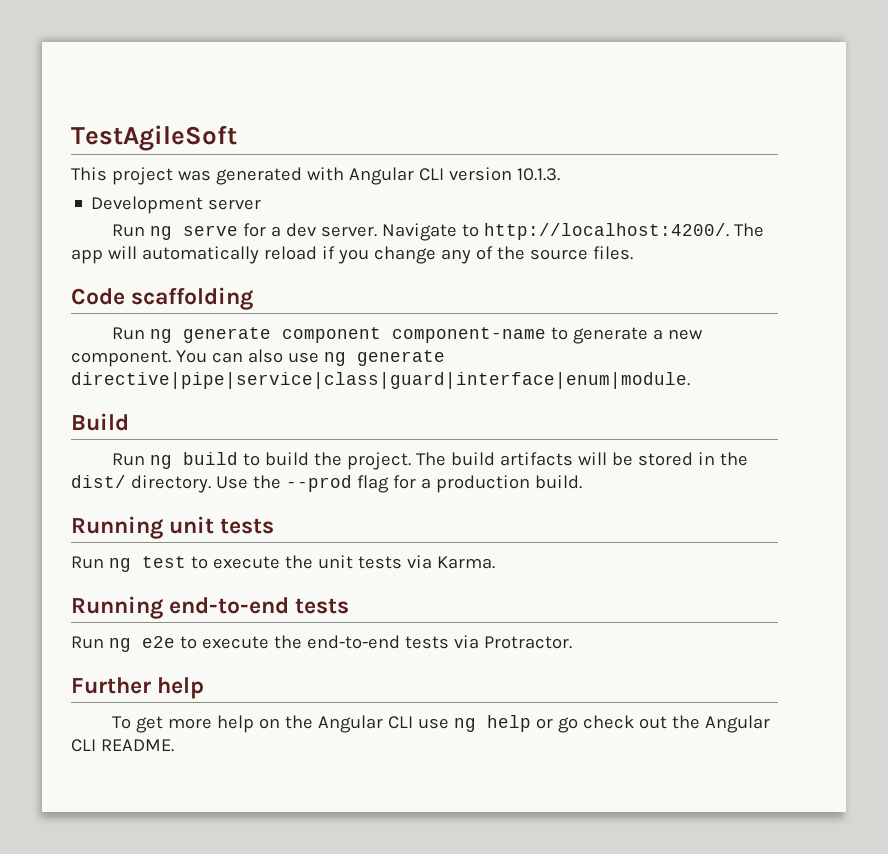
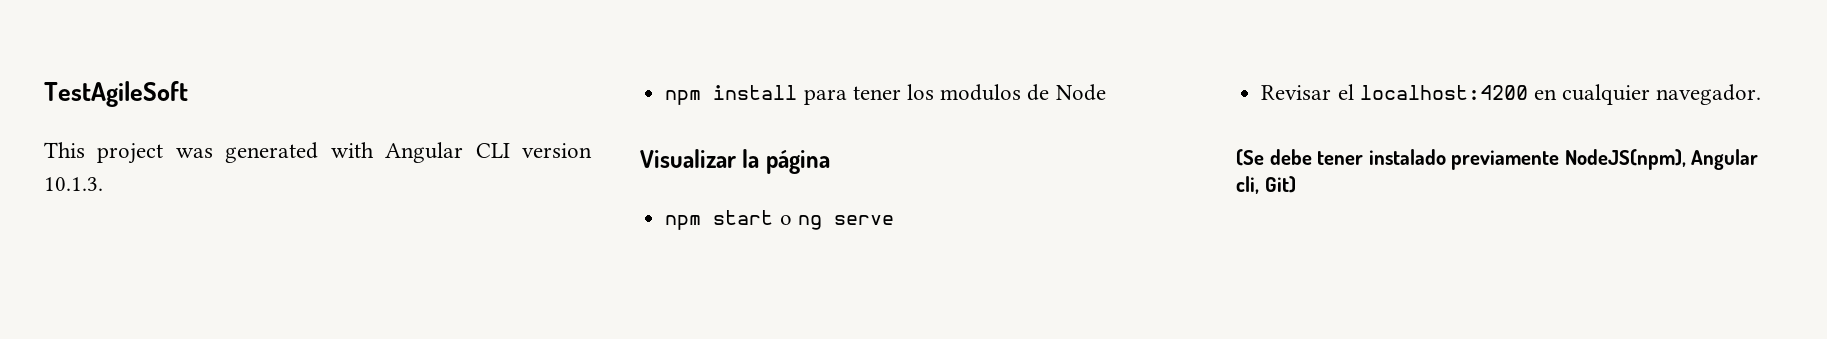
- Development server
- Run ng serve for a dev server. Navigate to http://localhost:4200/. The app will automatically reload if you change any of the source files.
- Code scaffolding
- Run ng generate component component-name to generate a new component. You can also use ng generate directive|pipe|service|class|guard|interface|enum|module.
- Build
- Run ng build to build the project. The build artifacts will be stored in the dist/ directory. Use the --prod flag for a production build.
- Running unit tests
- Run ng test to execute the unit tests via Karma.
- Running end-to-end tests
- Run ng e2e to execute the end-to-end tests via Protractor.
- Further help
- To get more help on the Angular CLI use ng help or go check out the Angular CLI README.
+ npm install para tener los modulos de Node
+ Visualizar la página
+ npm start o ng serve
+ Revisar el localhost:4200 en cualquier navegador.
+ (Se debe tener instalado previamente NodeJS(npm), Angular cli, Git)

